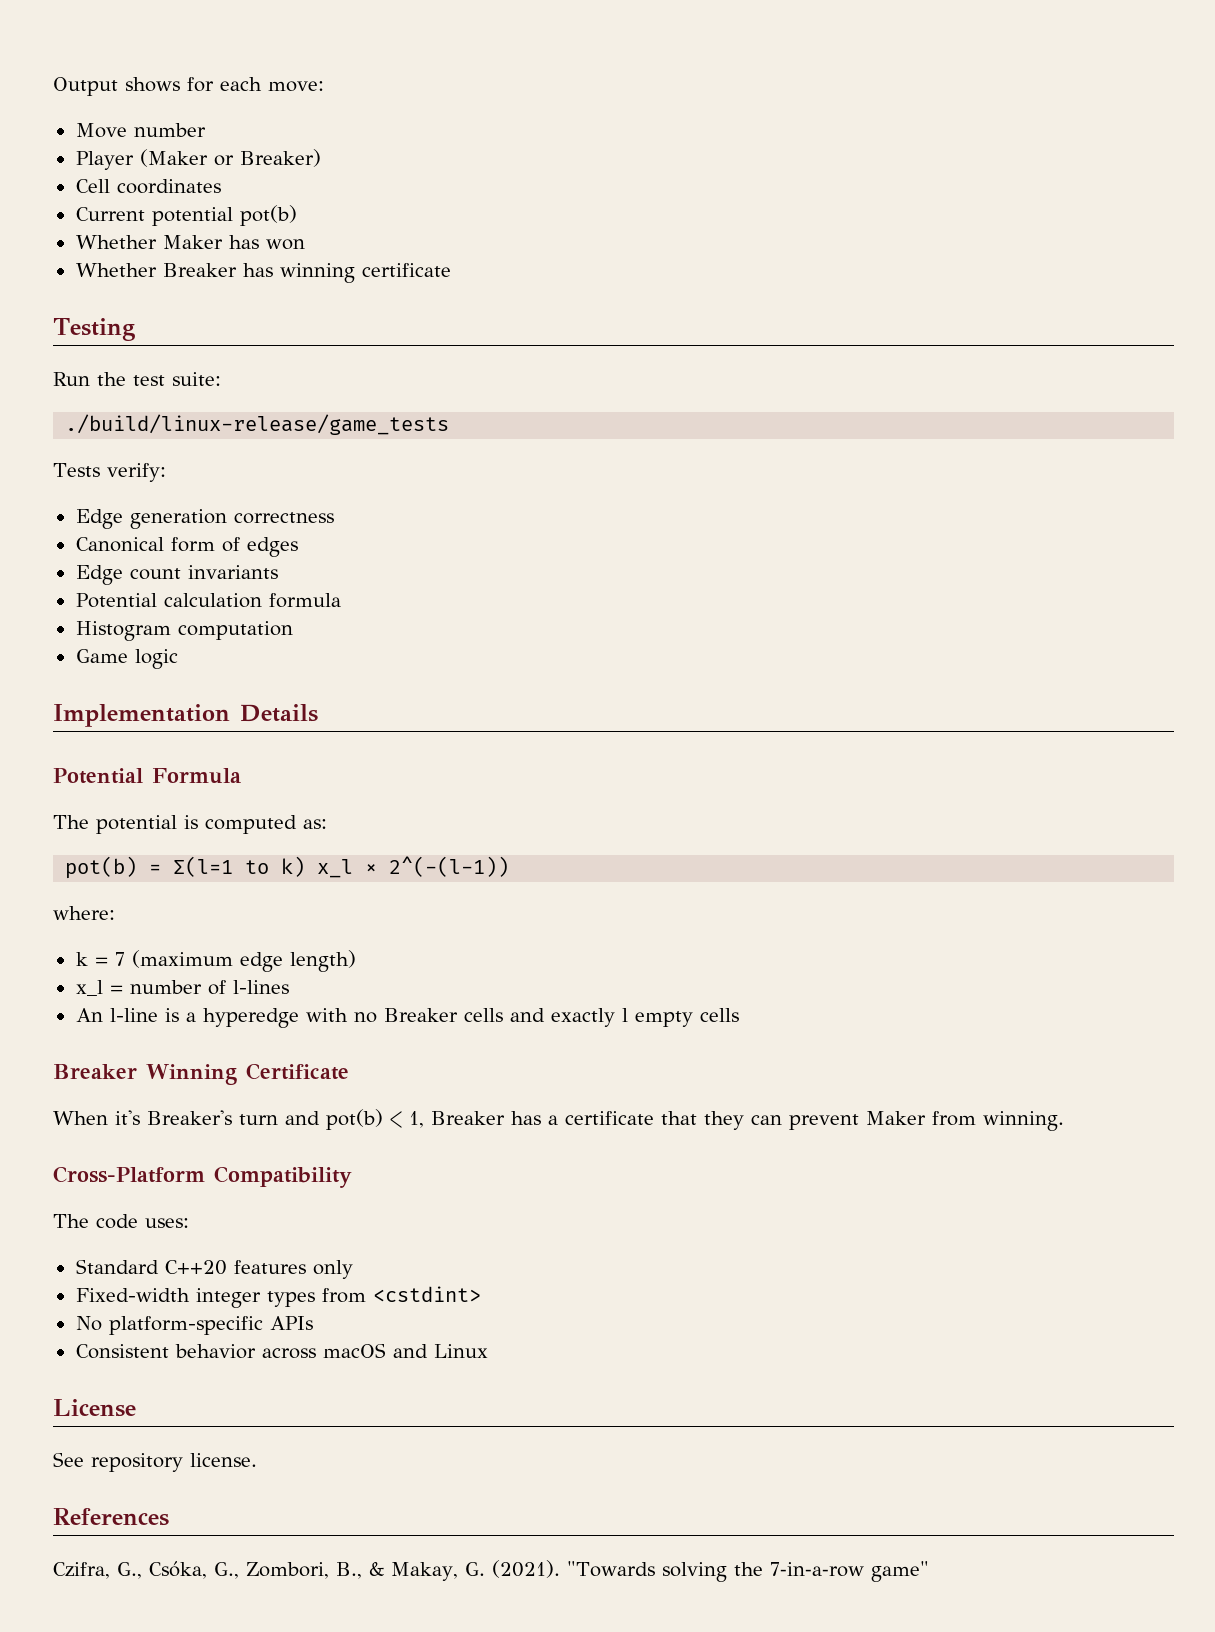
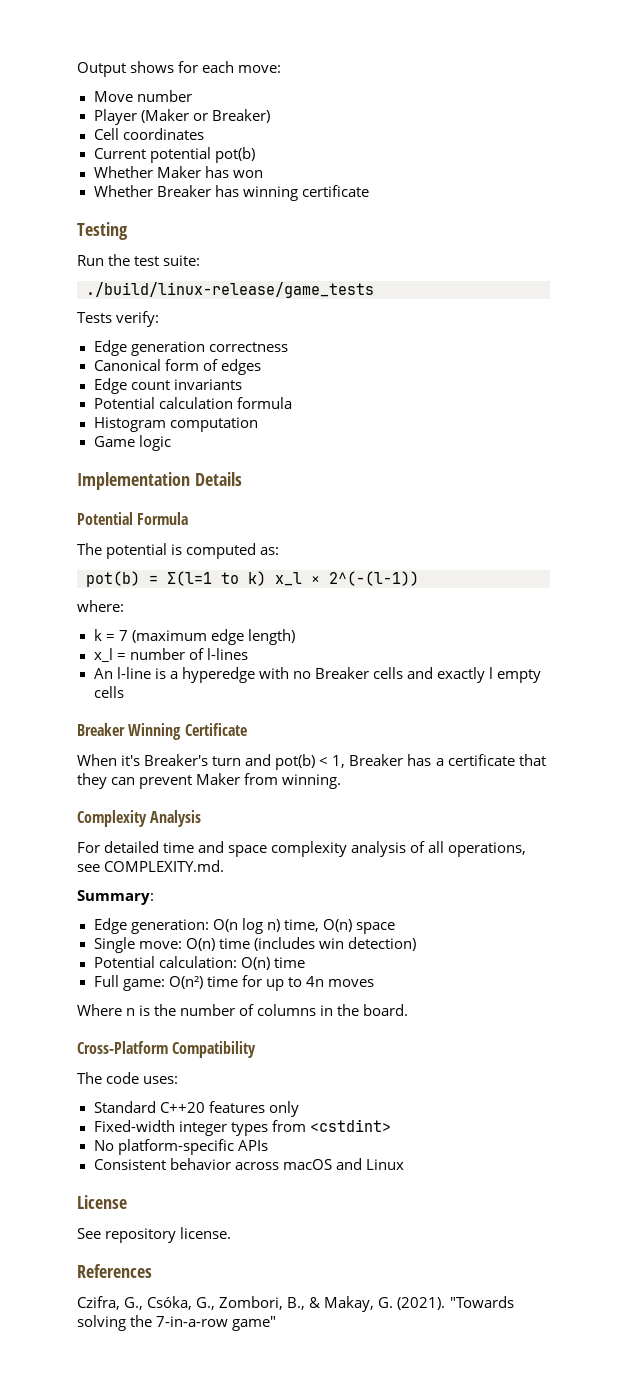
+ Complexity Analysis
+ For detailed time and space complexity analysis of all operations, see COMPLEXITY.md.
+ Summary:
+ Edge generation: O(n log n) time, O(n) space
+ Single move: O(n) time (includes win detection)
+ Potential calculation: O(n) time
+ Full game: O(n²) time for up to 4n moves
+ Where n is the number of columns in the board.

